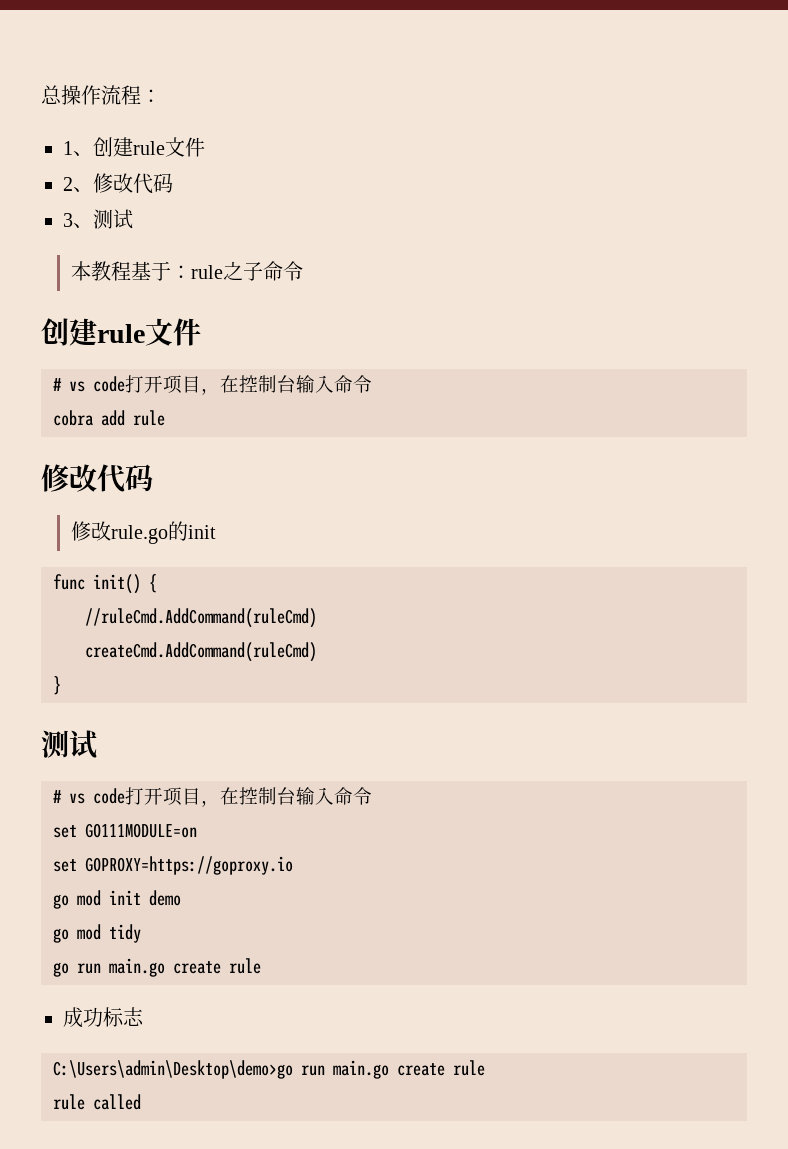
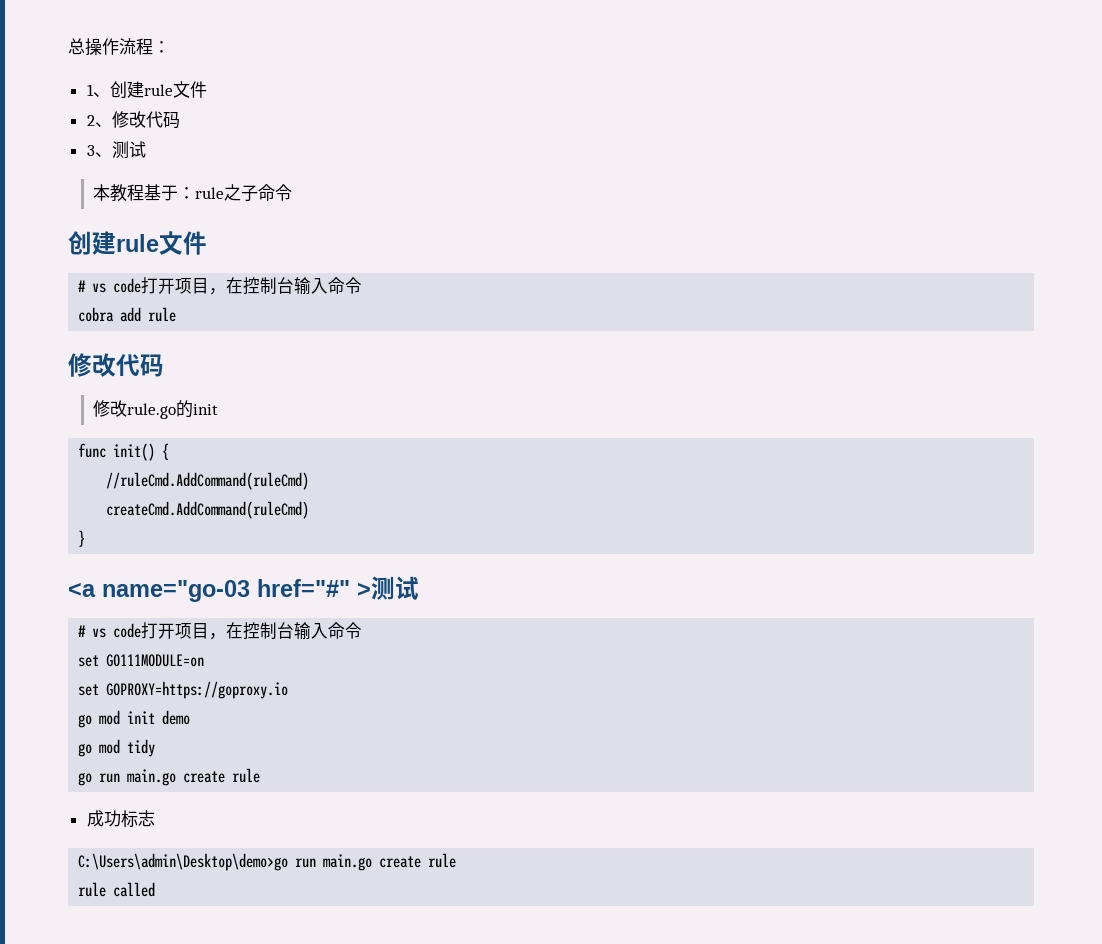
  }
- 测试
+ <a name="go-03 href="#" >测试

